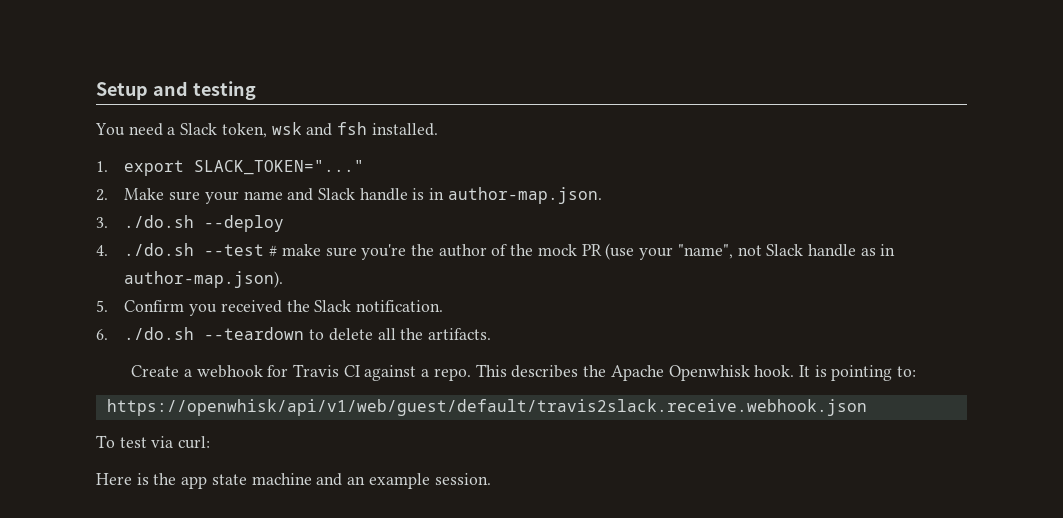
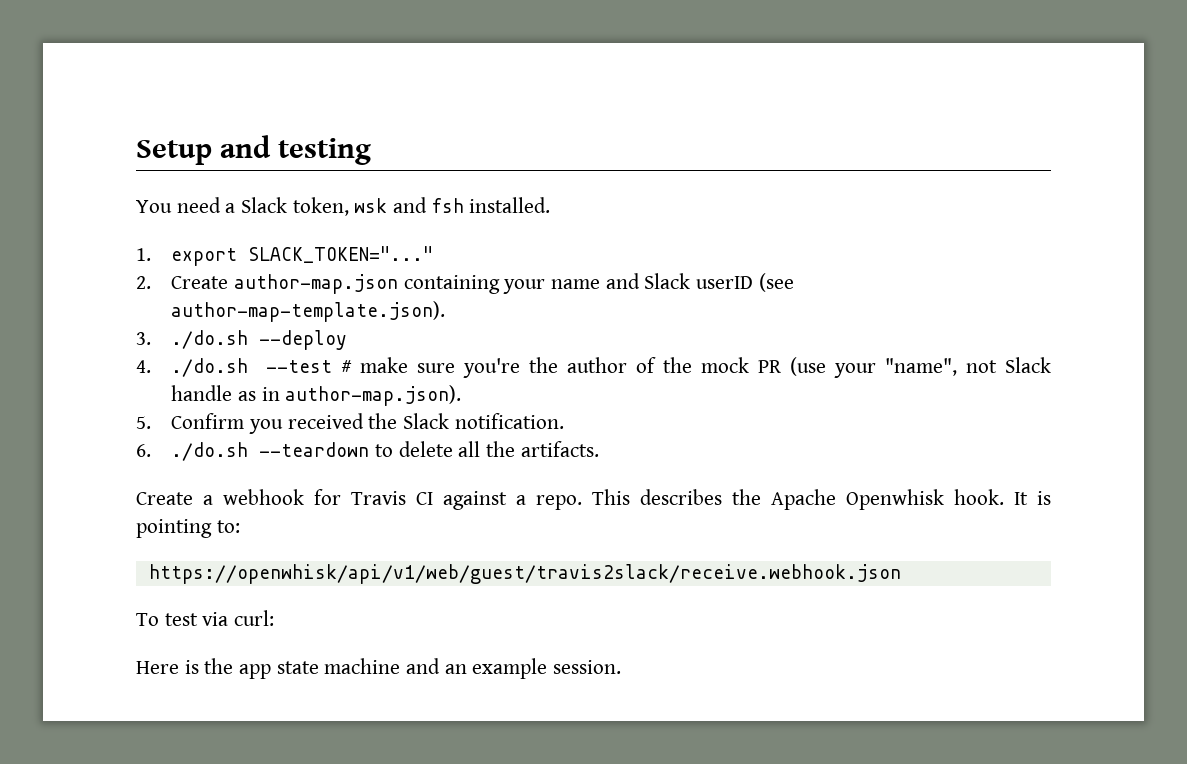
- 2. Make sure your name and Slack handle is in author-map.json.
+ 2. Create author-map.json containing your name and Slack userID (see author-map-template.json).
- https://openwhisk/api/v1/web/guest/default/travis2slack.receive.webhook.json
+ https://openwhisk/api/v1/web/guest/travis2slack/receive.webhook.json

